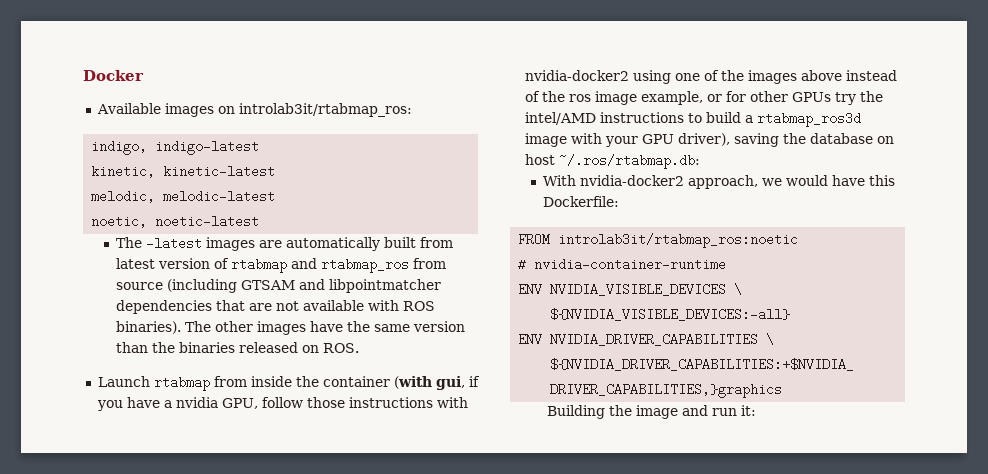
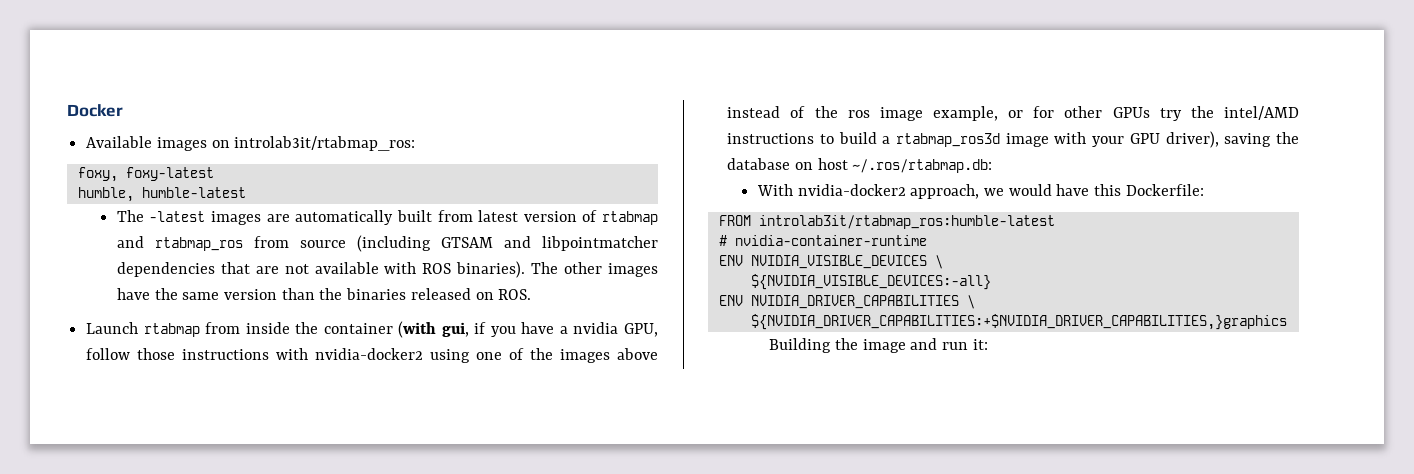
- indigo, indigo-latest
- kinetic, kinetic-latest
- melodic, melodic-latest
- noetic, noetic-latest
+ foxy, foxy-latest
+ humble, humble-latest
- FROM introlab3it/rtabmap_ros:noetic
+ FROM introlab3it/rtabmap_ros:humble-latest

